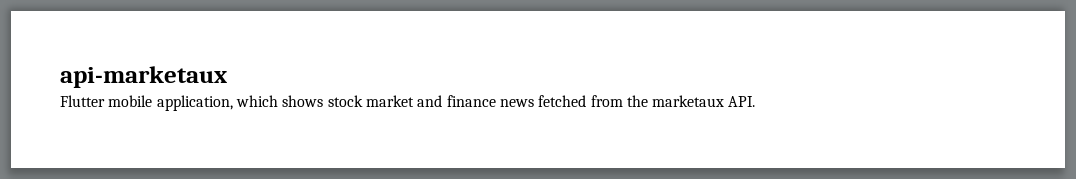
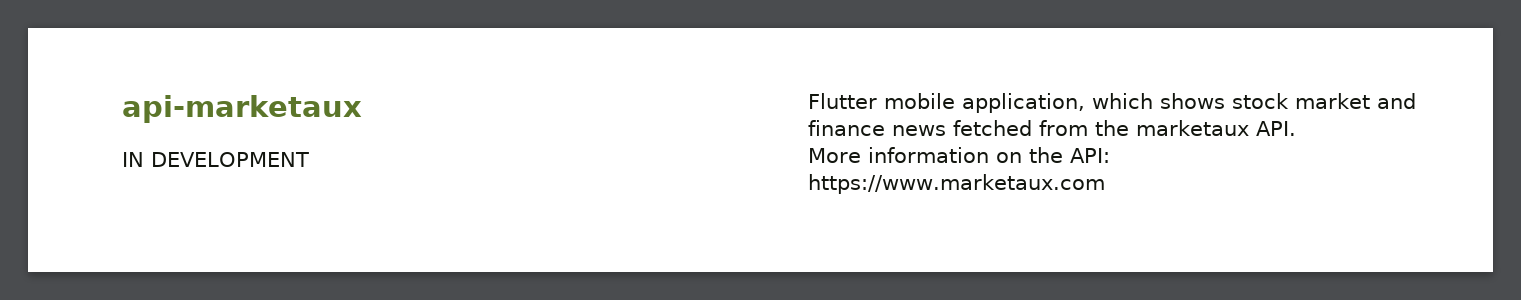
+ IN DEVELOPMENT
+ More information on the API:
+ https://www.marketaux.com

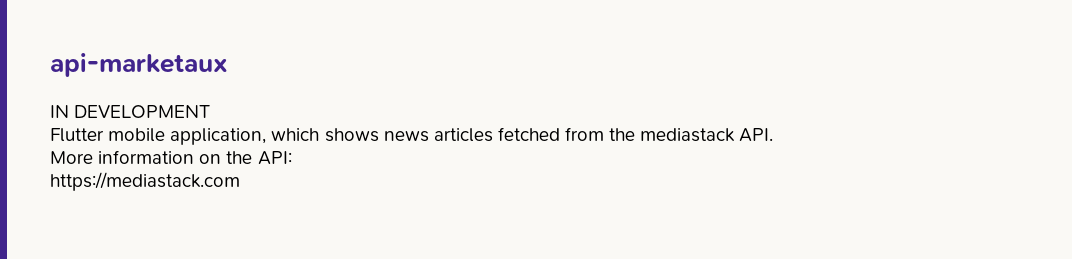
- Flutter mobile application, which shows stock market and finance news fetched from the marketaux API.
+ Flutter mobile application, which shows news articles fetched from the mediastack API.
- https://www.marketaux.com
+ https://mediastack.com

